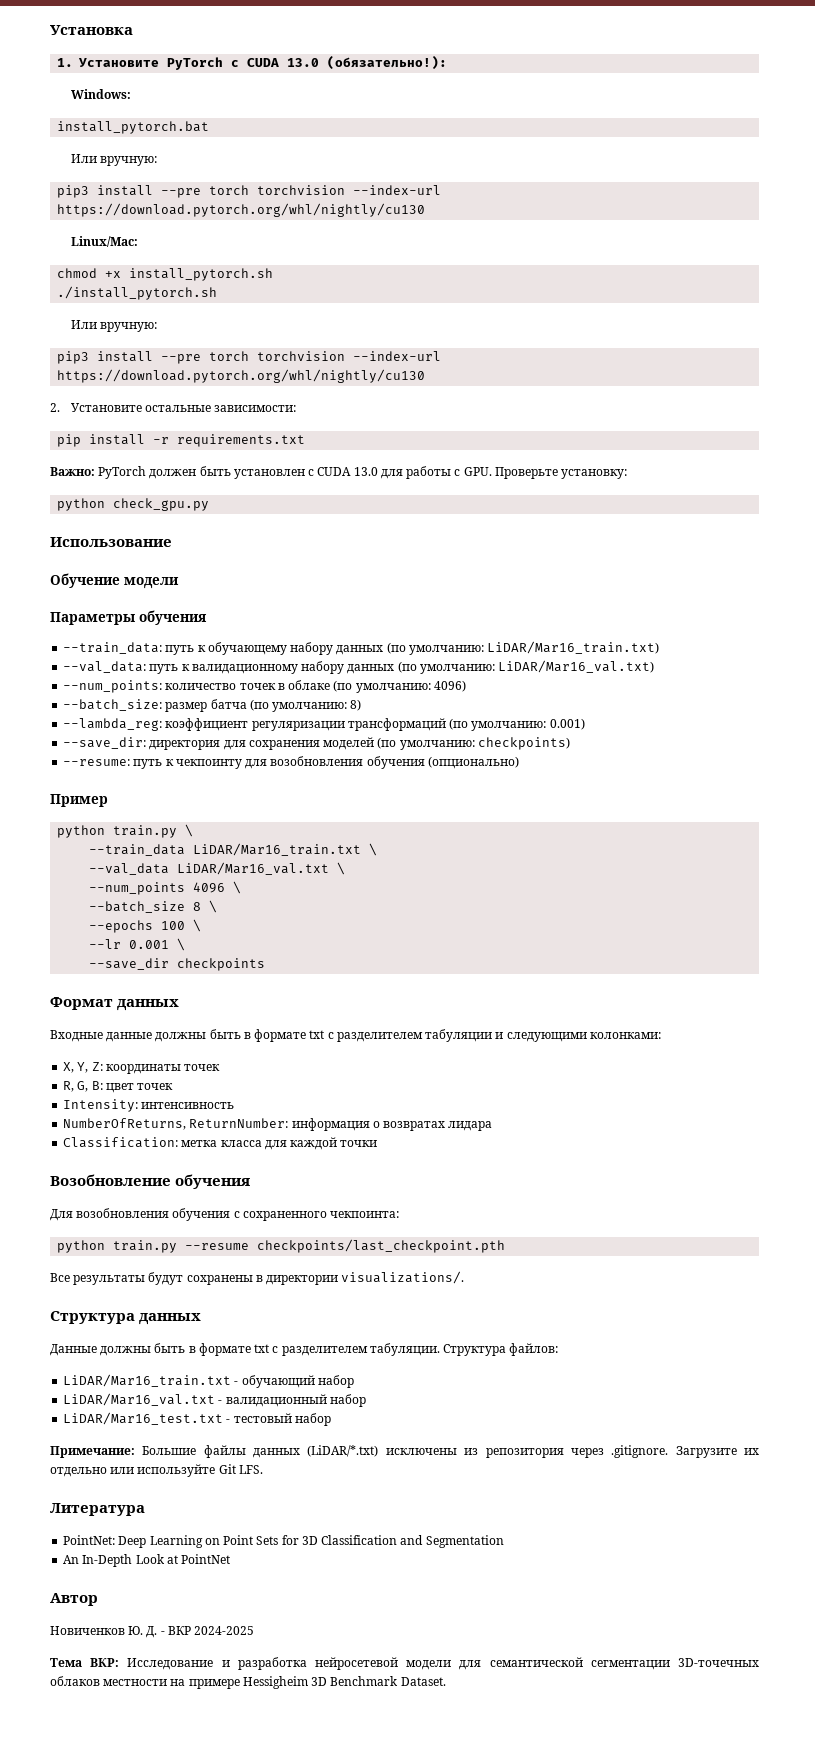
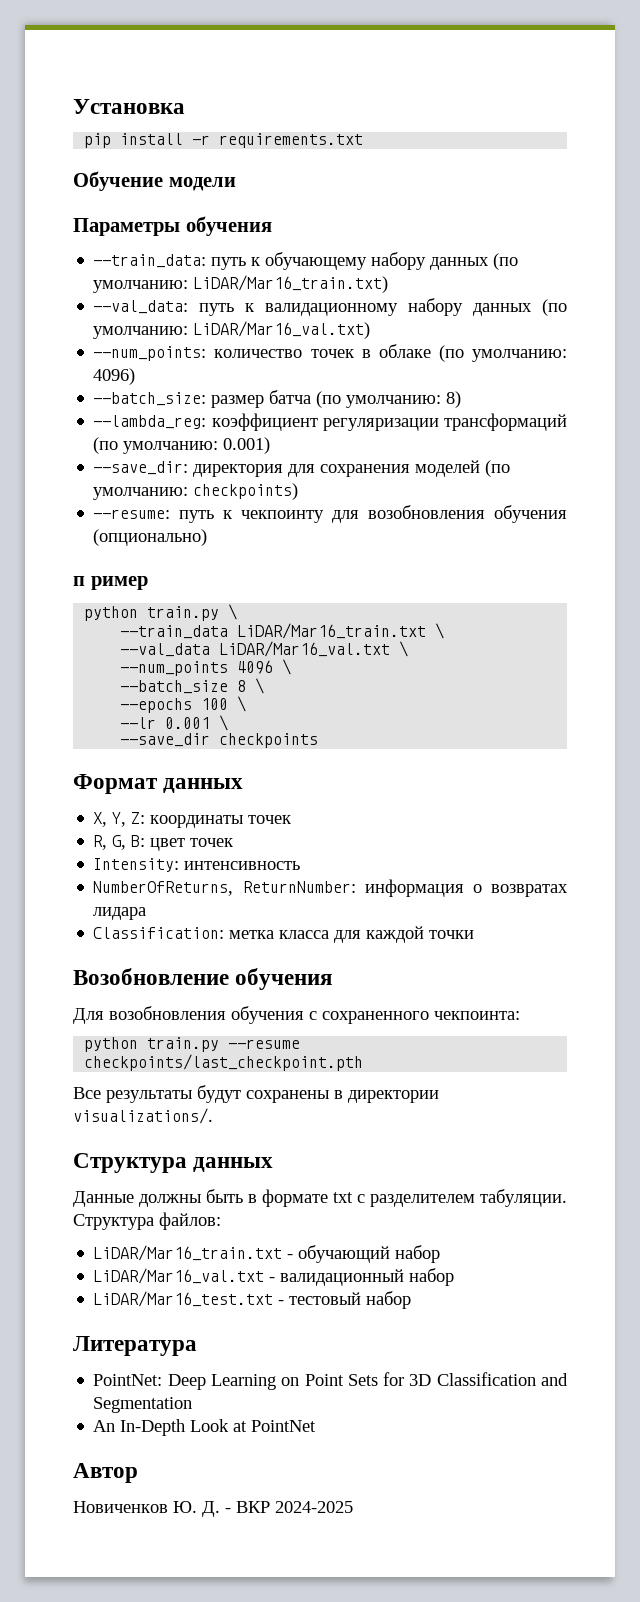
- 1. Установите PyTorch с CUDA 13.0 (обязательно!):
- Windows:
- install_pytorch.bat
- Или вручную:
- pip3 install --pre torch torchvision --index-url https://download.pytorch.org/whl/nightly/cu130
- Linux/Mac:
- chmod +x install_pytorch.sh
- ./install_pytorch.sh
- Или вручную:
- pip3 install --pre torch torchvision --index-url https://download.pytorch.org/whl/nightly/cu130
- 2. Установите остальные зависимости:
  pip install -r requirements.txt
- Важно: PyTorch должен быть установлен с CUDA 13.0 для работы с GPU. Проверьте установку:
- python check_gpu.py
- Использование
- Пример
+ п ример
- Входные данные должны быть в формате txt с разделителем табуляции и следующими колонками:
- Примечание: Большие файлы данных (LiDAR/*.txt) исключены из репозитория через .gitignore. Загрузите их отдельно или используйте Git LFS.
- Тема ВКР: Исследование и разработка нейросетевой модели для семантической сегментации 3D-точечных облаков местности на примере Hessigheim 3D Benchmark Dataset.

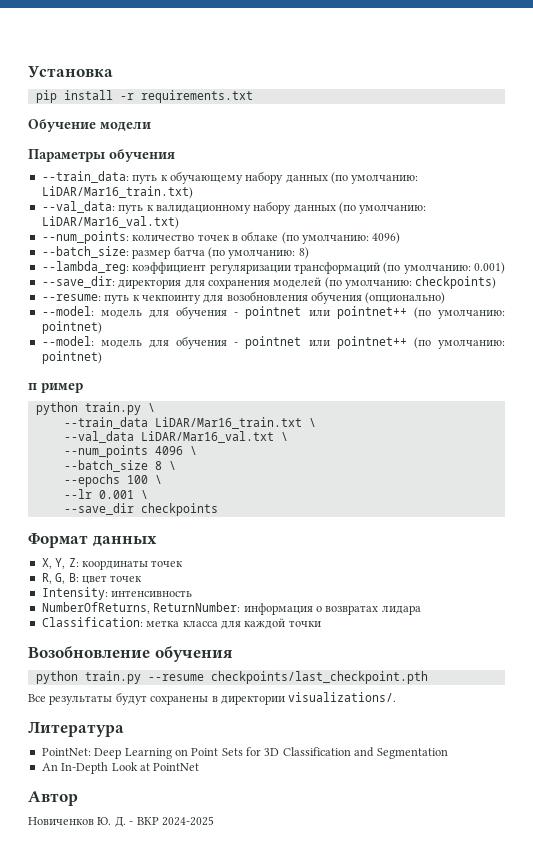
  --resume: путь к чекпоинту для возобновления обучения (опционально)
+ --model: модель для обучения - pointnet или pointnet++ (по умолчанию: pointnet)
+ --model: модель для обучения - pointnet или pointnet++ (по умолчанию: pointnet)
- Для возобновления обучения с сохраненного чекпоинта:
- Структура данных
- Данные должны быть в формате txt с разделителем табуляции. Структура файлов:
- LiDAR/Mar16_train.txt - обучающий набор
- LiDAR/Mar16_val.txt - валидационный набор
- LiDAR/Mar16_test.txt - тестовый набор

